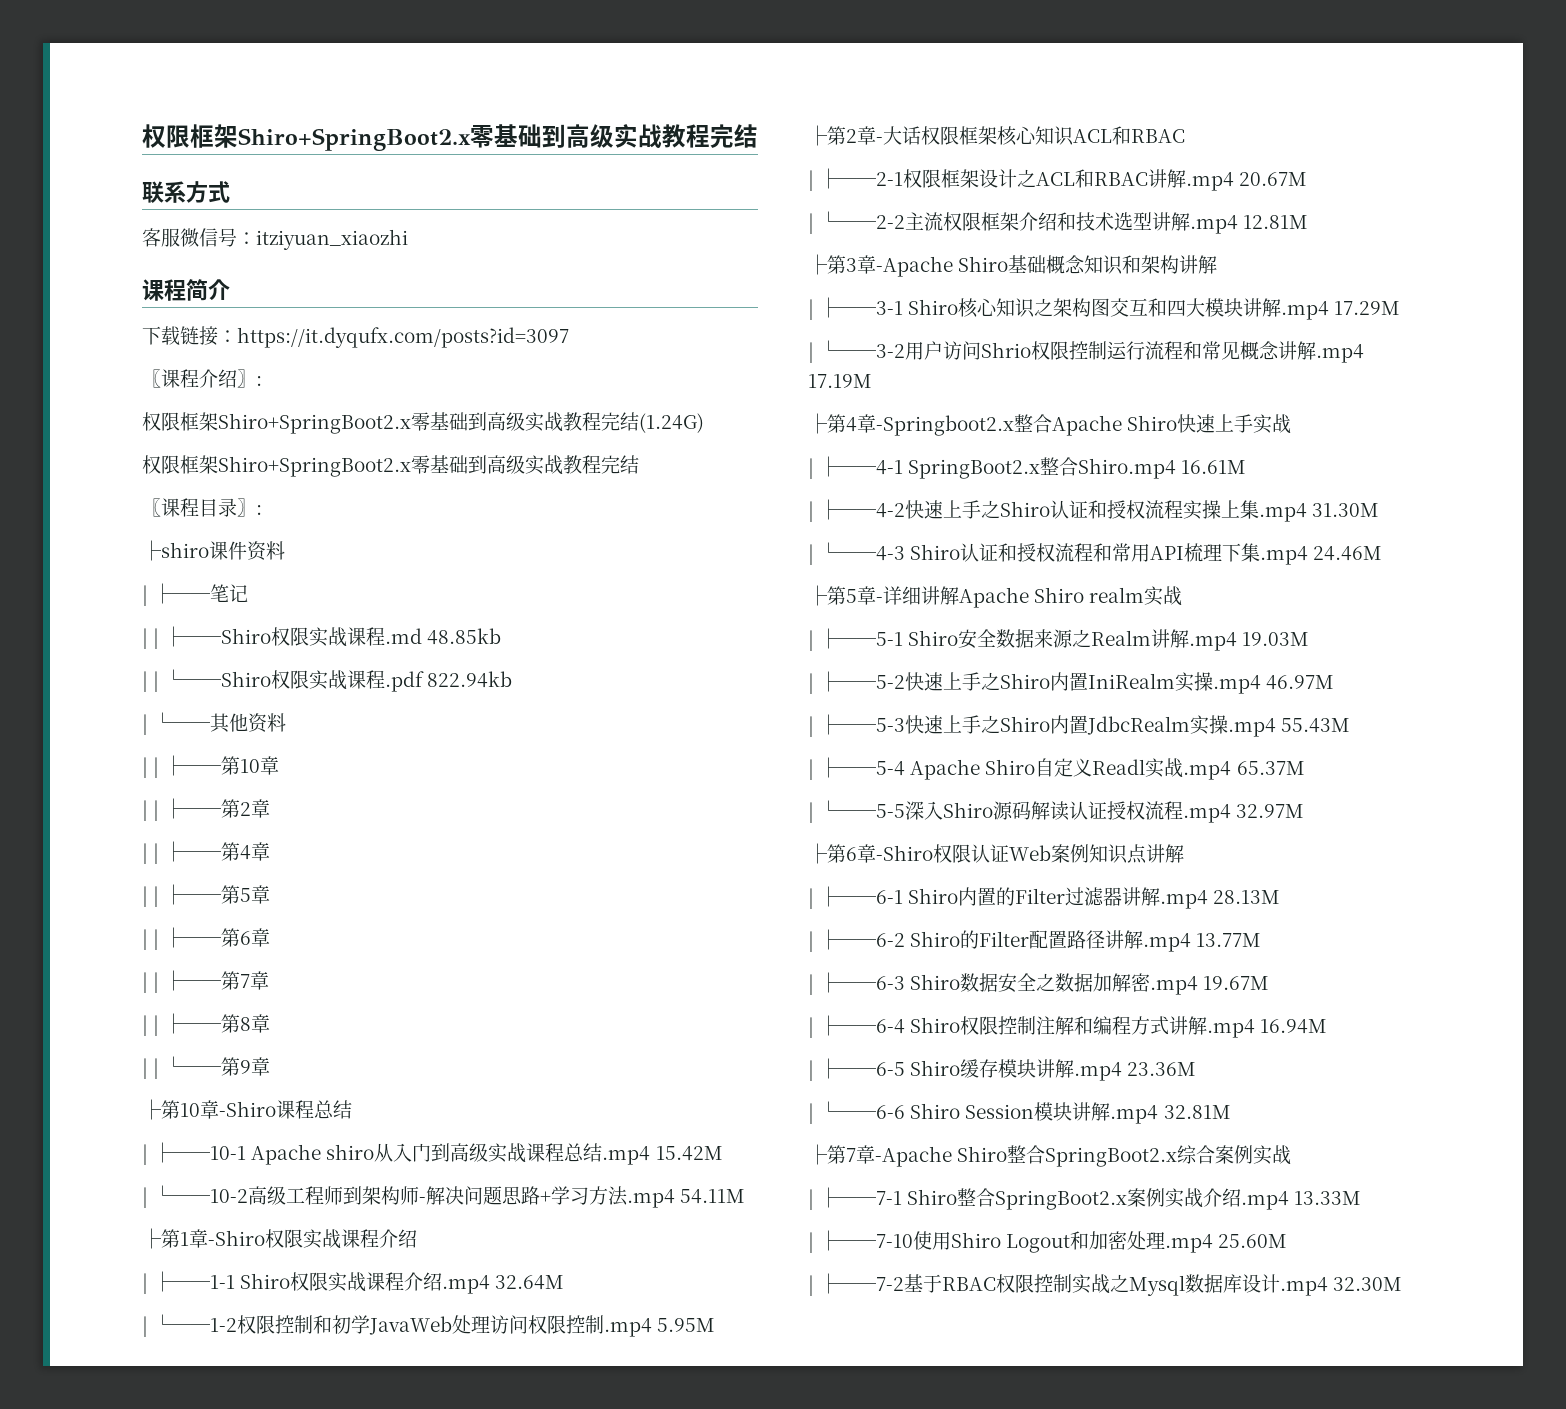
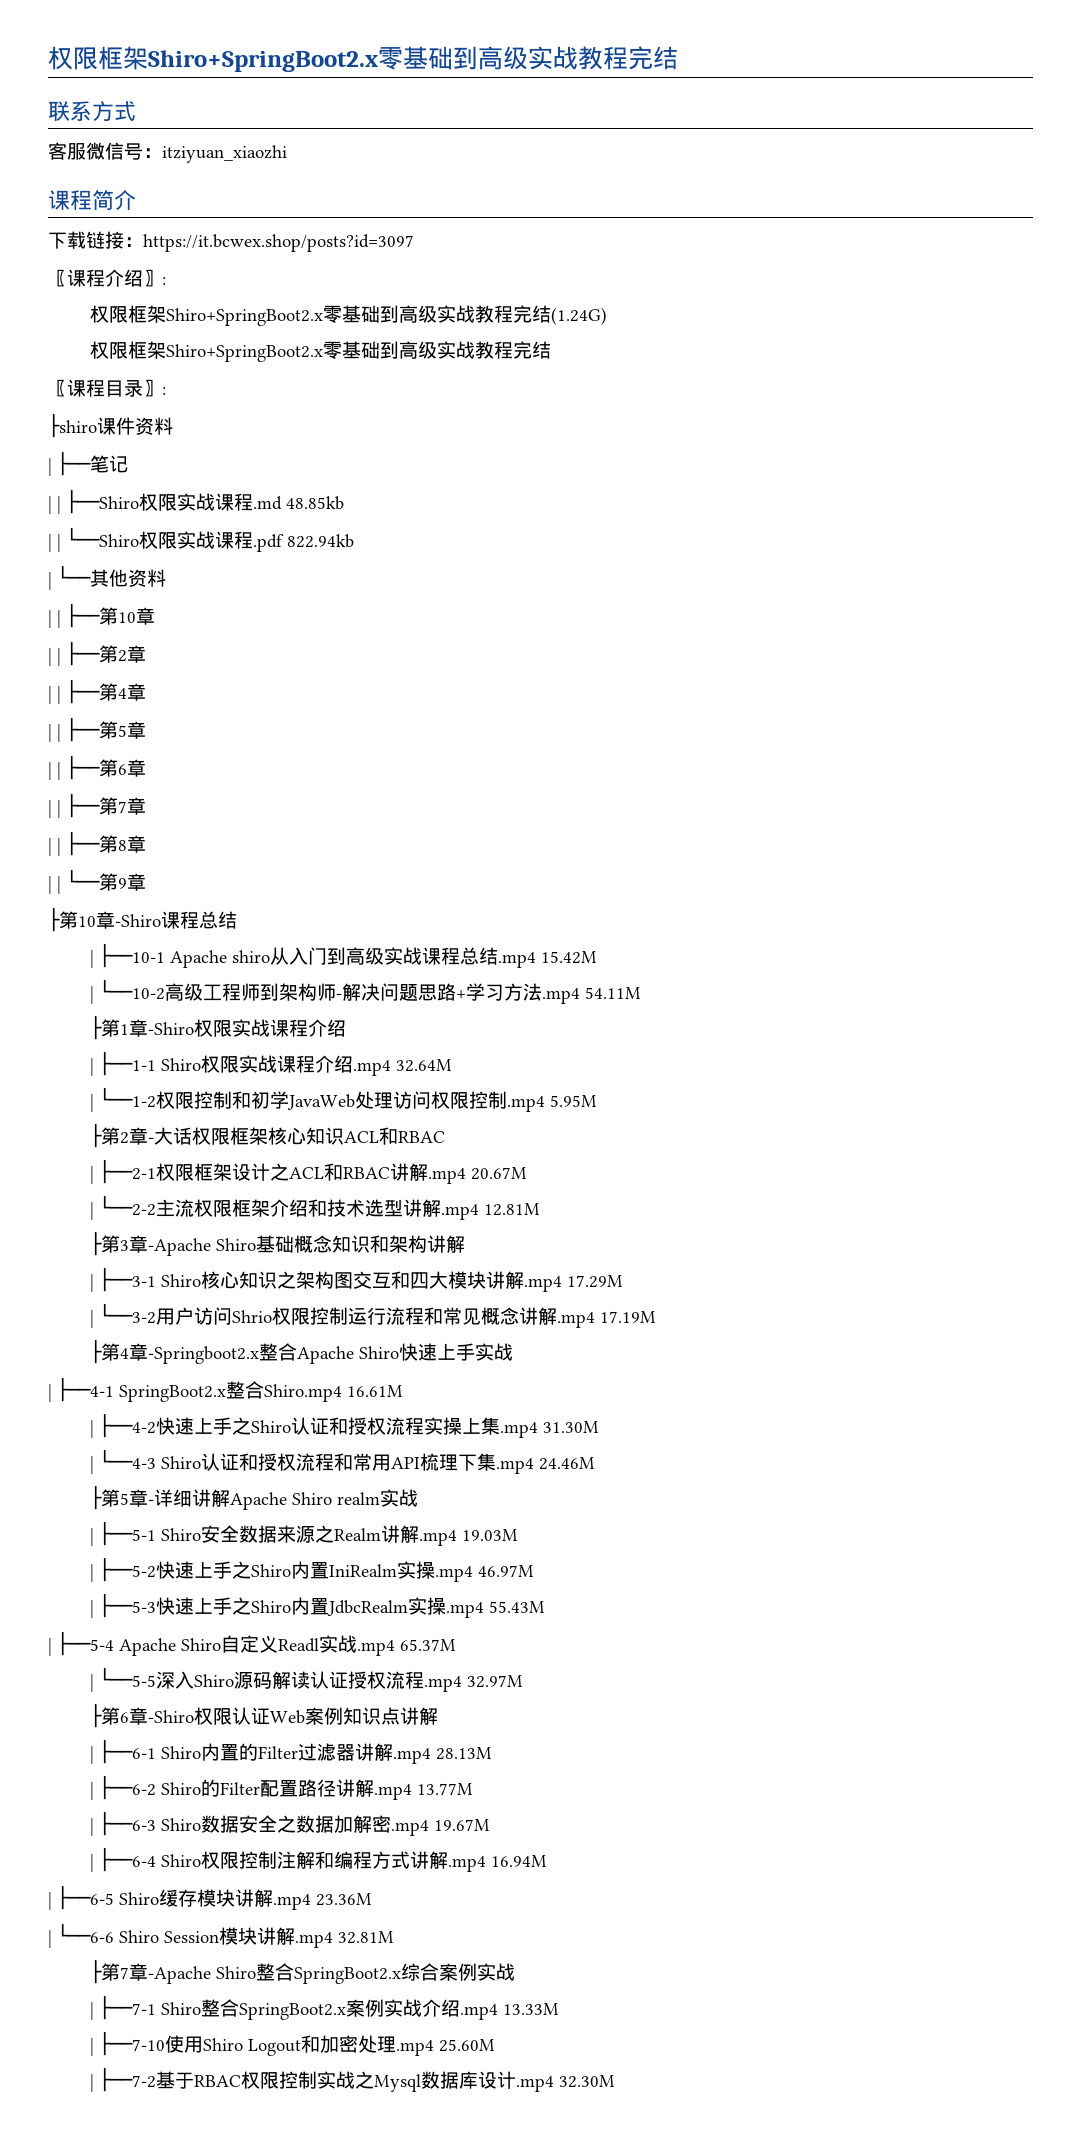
- 下载链接：https://it.dyqufx.com/posts?id=3097
+ 下载链接：https://it.bcwex.shop/posts?id=3097

